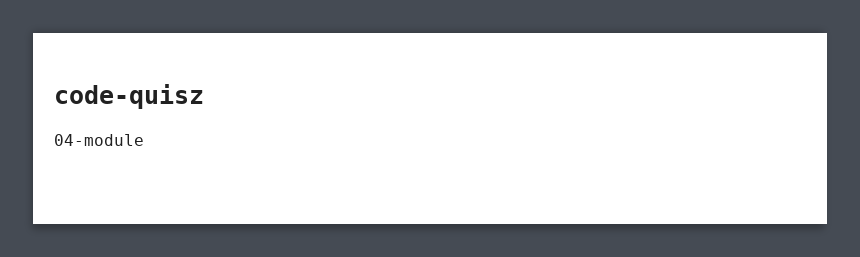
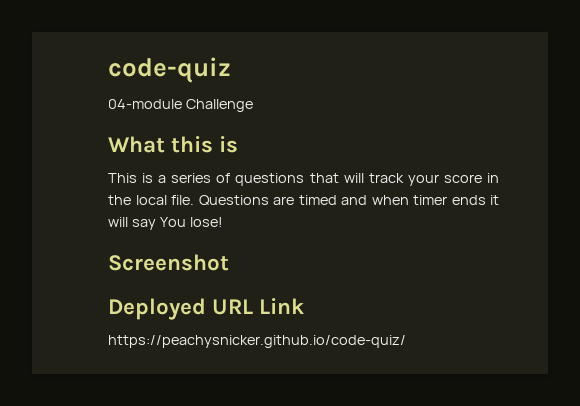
- code-quisz
+ code-quiz
- 04-module
+ 04-module Challenge
+ What this is
+ This is a series of questions that will track your score in the local file. Questions are timed and when timer ends it will say You lose!
+ Screenshot
+ Deployed URL Link
+ https://peachysnicker.github.io/code-quiz/

